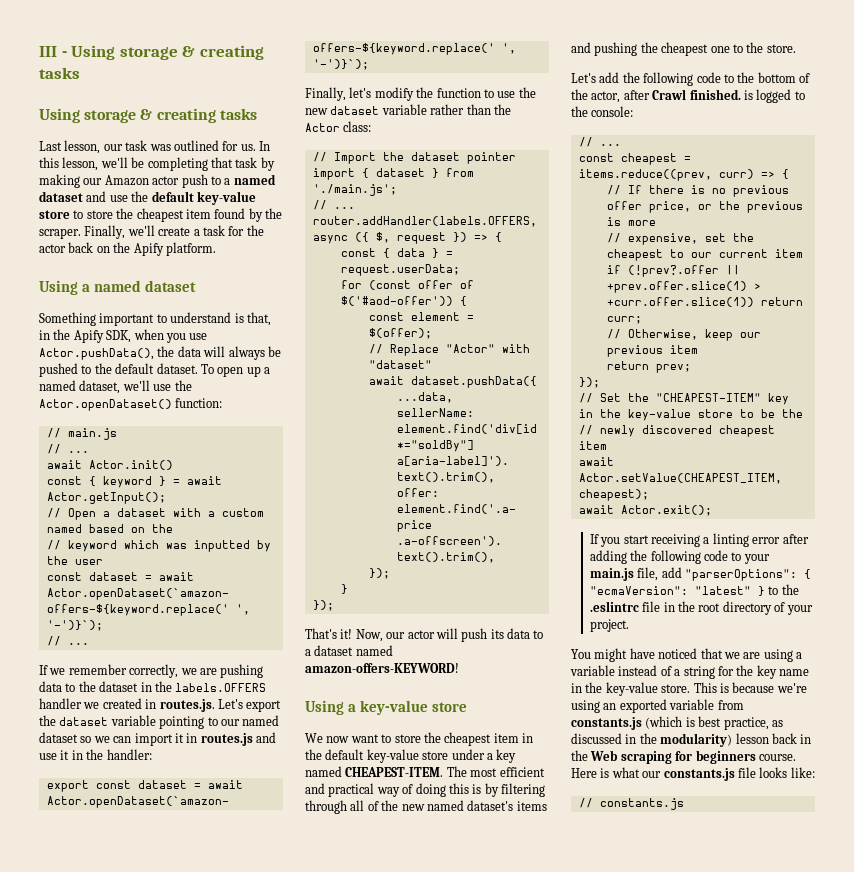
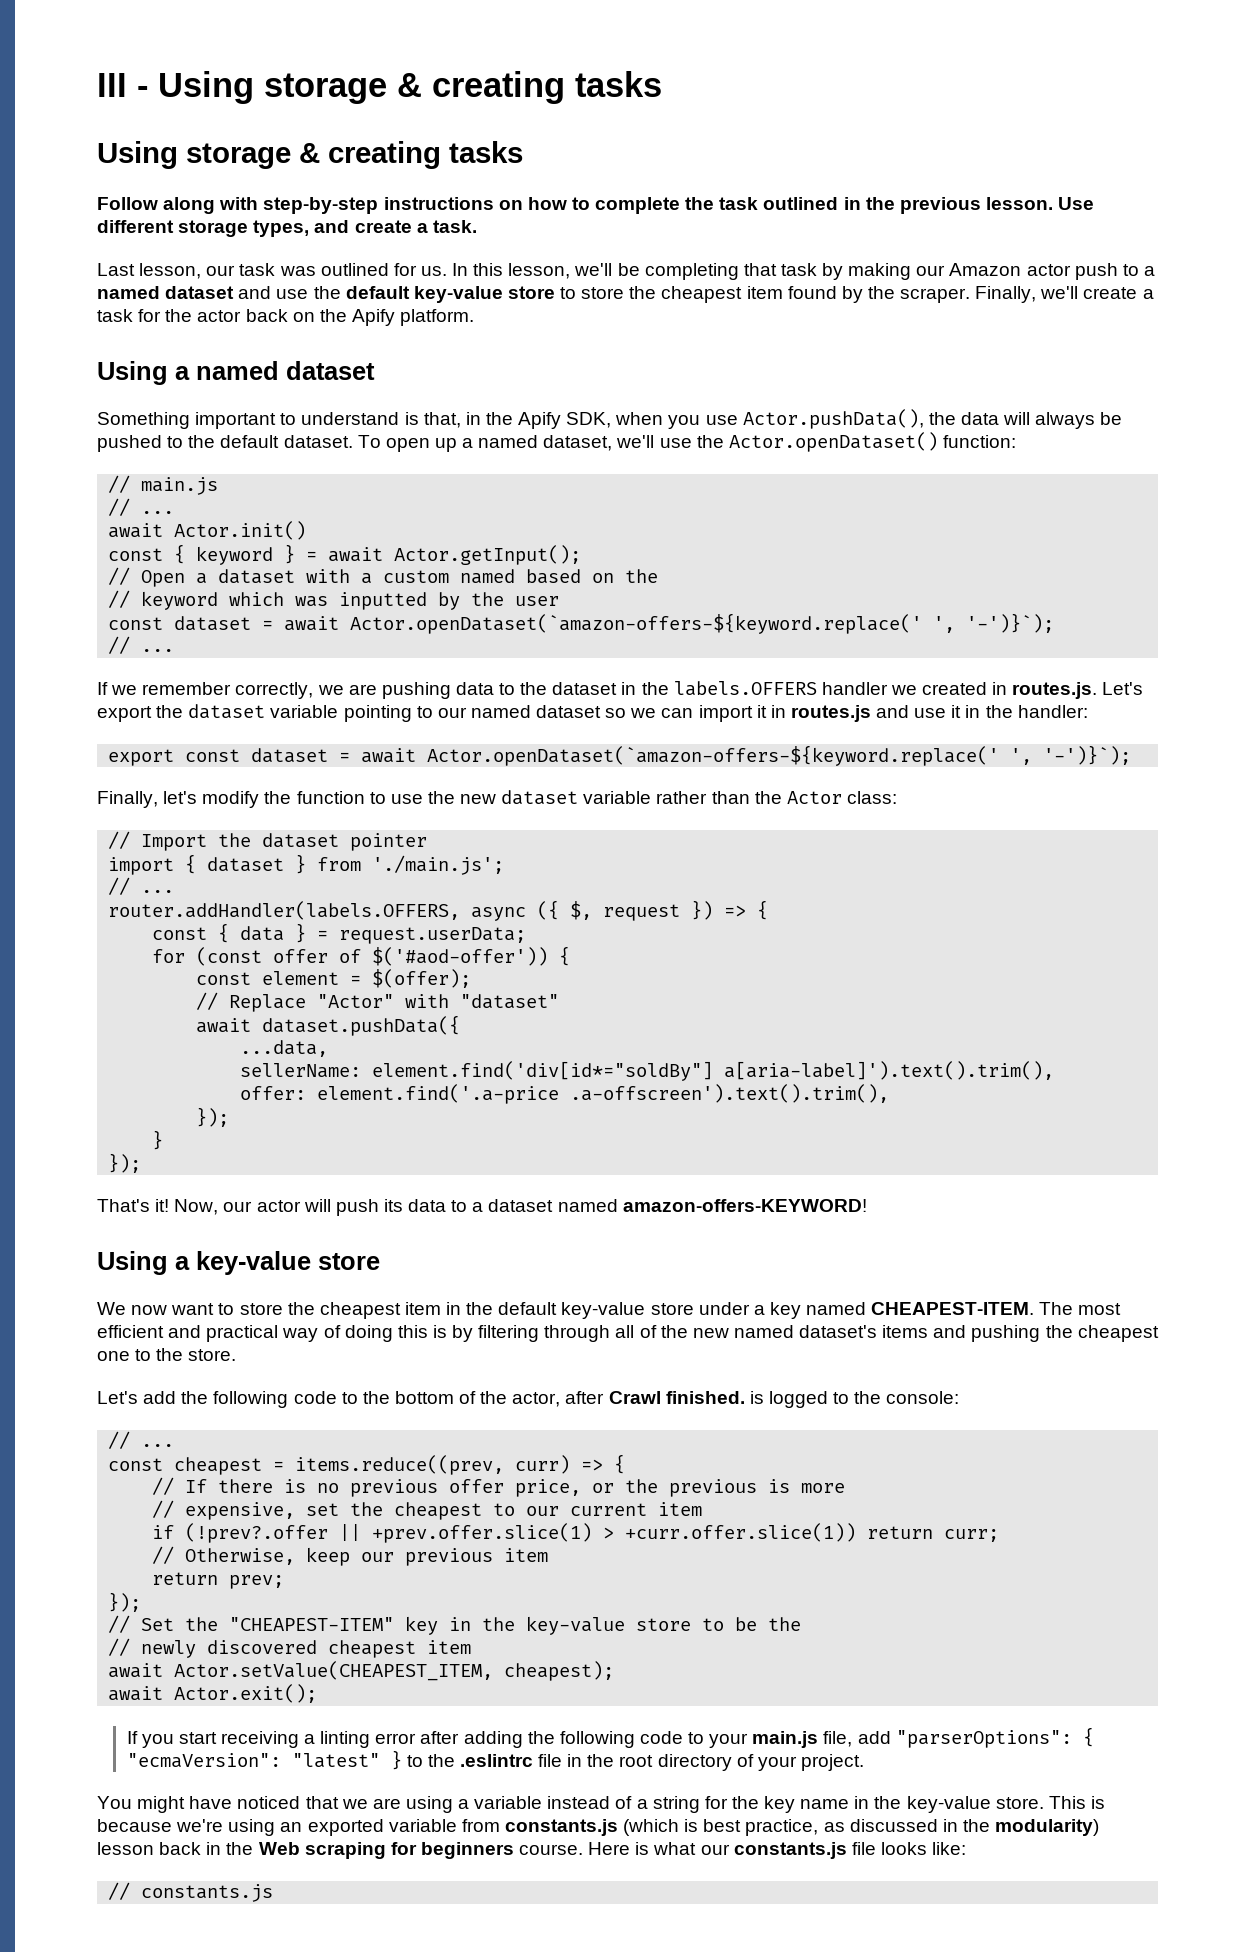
+ Follow along with step-by-step instructions on how to complete the task outlined in the previous lesson. Use different storage types, and create a task.

